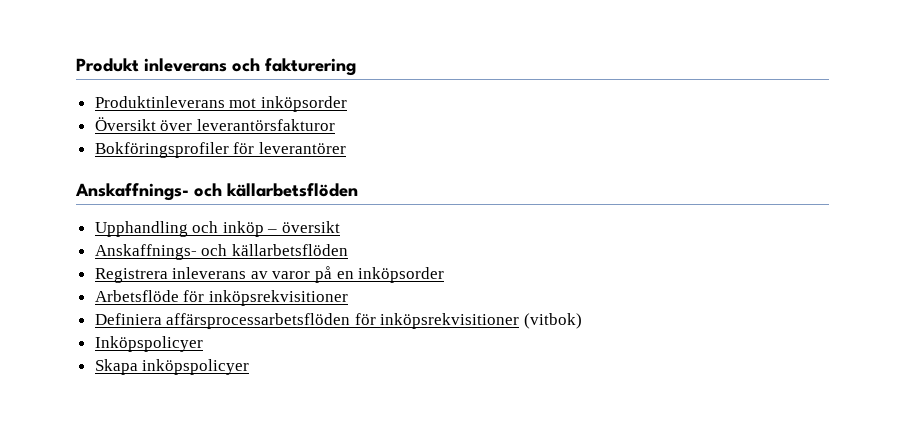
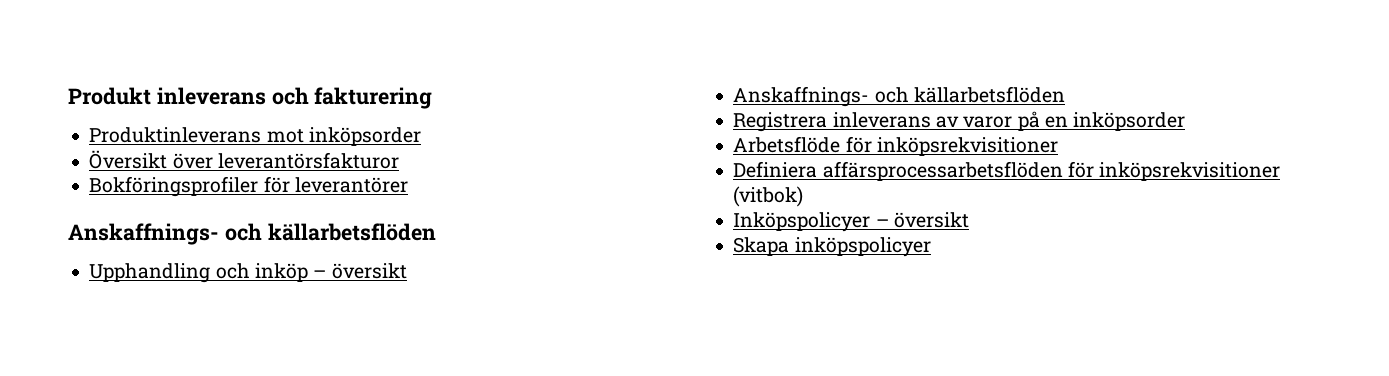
- Inköpspolicyer
+ Inköpspolicyer – översikt

